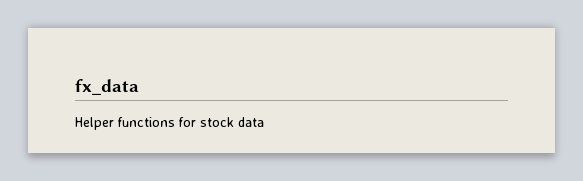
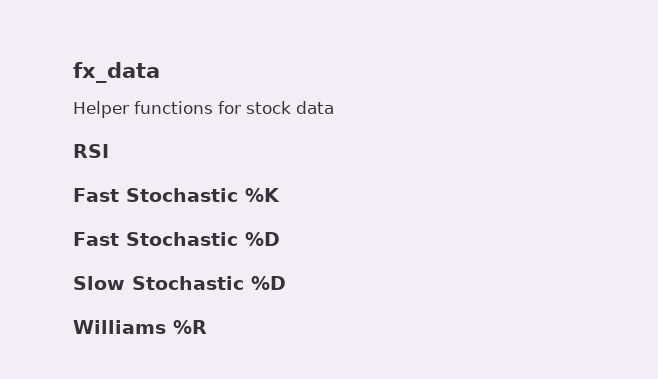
+ RSI
+ Fast Stochastic %K
+ Fast Stochastic %D
+ Slow Stochastic %D
+ Williams %R

